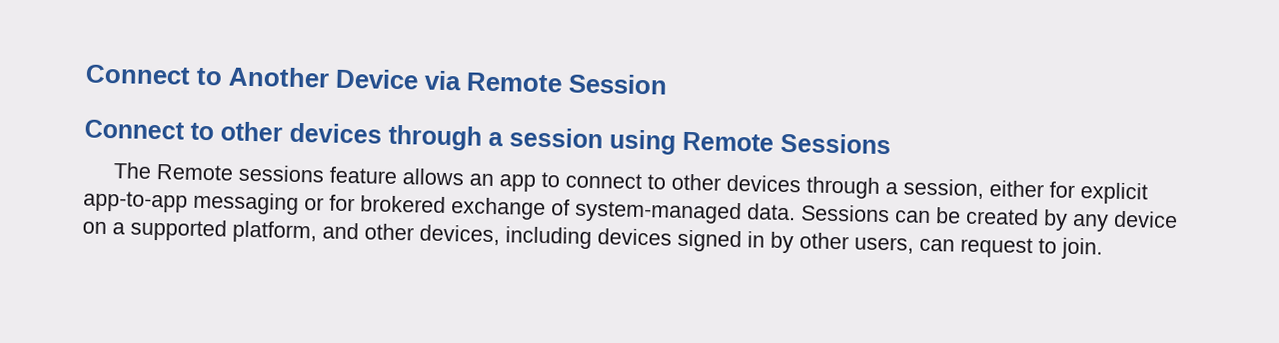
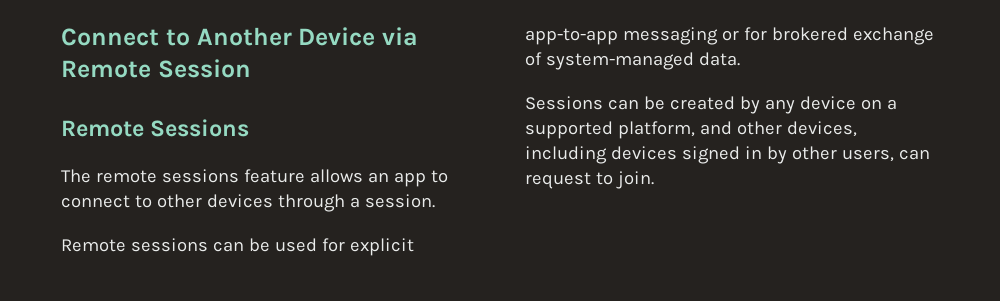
- Connect to other devices through a session using Remote Sessions
+ Remote Sessions
- The Remote sessions feature allows an app to connect to other devices through a session, either for explicit app-to-app messaging or for brokered exchange of system-managed data. Sessions can be created by any device on a supported platform, and other devices, including devices signed in by other users, can request to join.
+ The remote sessions feature allows an app to connect to other devices through a session.
+ Remote sessions can be used for explicit app-to-app messaging or for brokered exchange of system-managed data.
+ Sessions can be created by any device on a supported platform, and other devices, including devices signed in by other users, can request to join.

